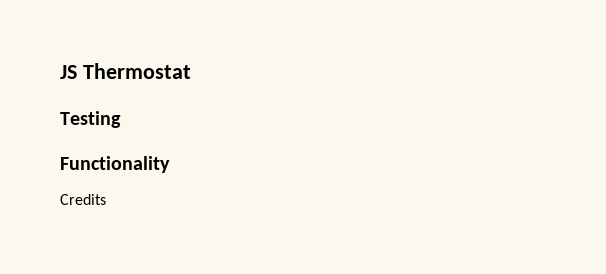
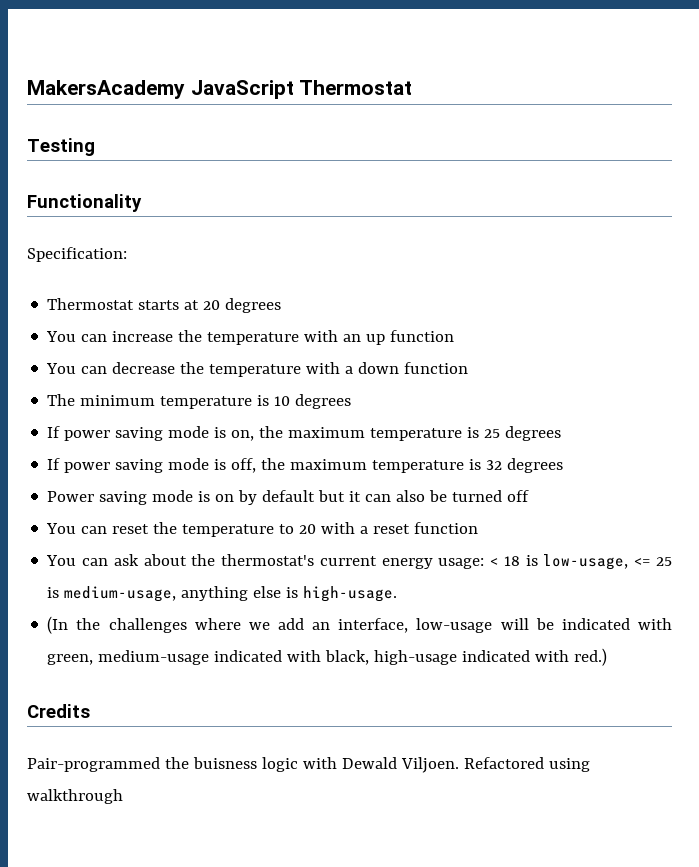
- JS Thermostat
+ MakersAcademy JavaScript Thermostat
+ Specification:
+ Thermostat starts at 20 degrees
+ You can increase the temperature with an up function
+ You can decrease the temperature with a down function
+ The minimum temperature is 10 degrees
+ If power saving mode is on, the maximum temperature is 25 degrees
+ If power saving mode is off, the maximum temperature is 32 degrees
+ Power saving mode is on by default but it can also be turned off
+ You can reset the temperature to 20 with a reset function
+ You can ask about the thermostat's current energy usage: < 18 is low-usage, <= 25 is medium-usage, anything else is high-usage.
+ (In the challenges where we add an interface, low-usage will be indicated with green, medium-usage indicated with black, high-usage indicated with red.)
  Credits
+ Pair-programmed the buisness logic with Dewald Viljoen. Refactored using walkthrough

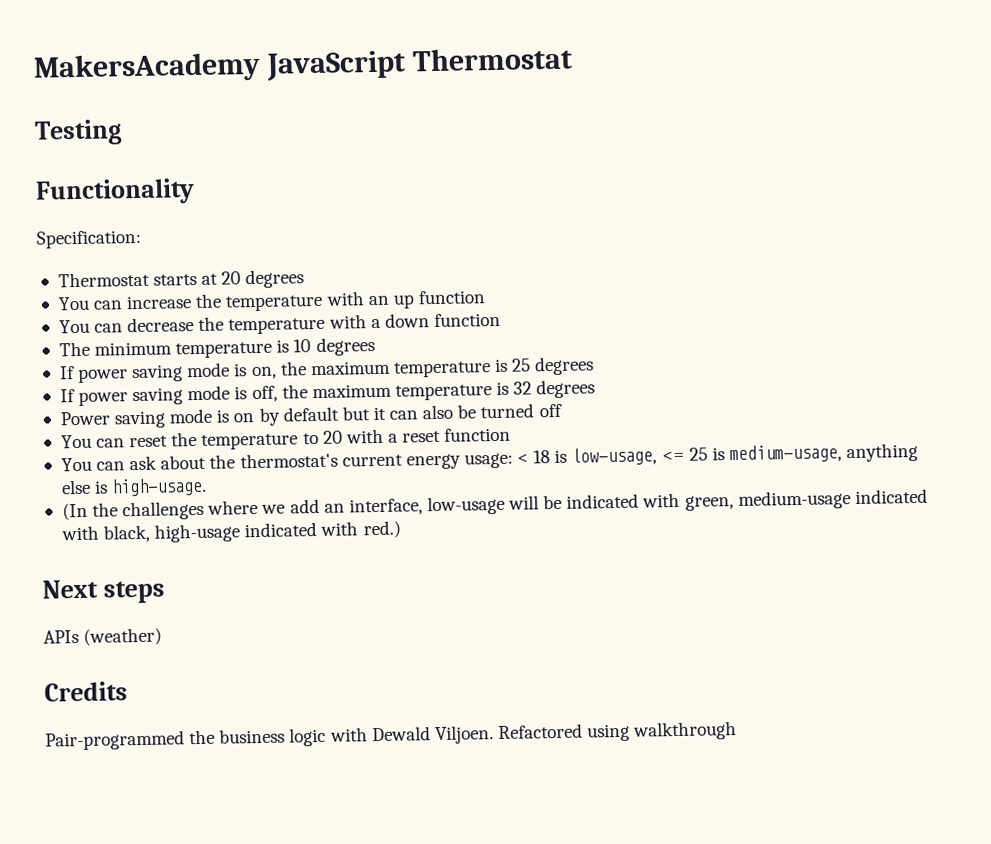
+ Next steps
+ APIs (weather)
- Pair-programmed the buisness logic with Dewald Viljoen.
+ Pair-programmed the business logic with Dewald Viljoen.

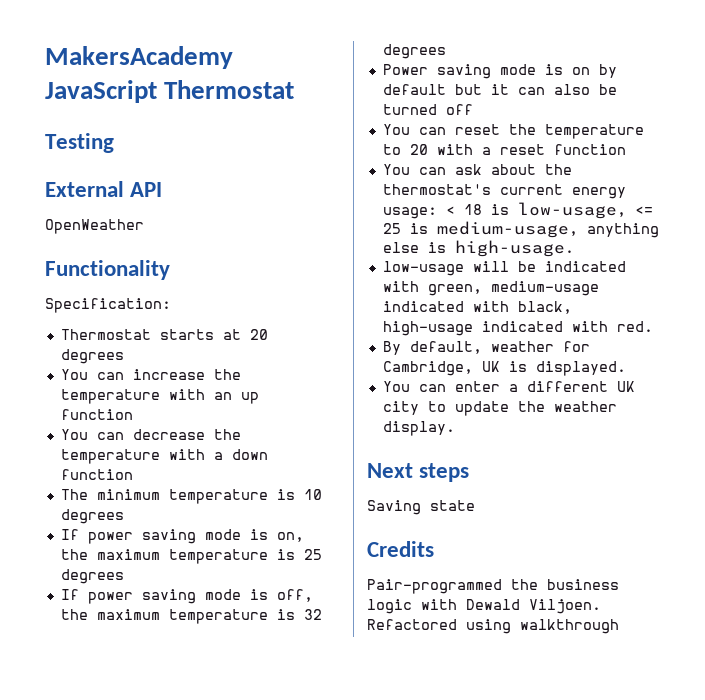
+ External API
+ OpenWeather
- (In the challenges where we add an interface, low-usage will be indicated with green, medium-usage indicated with black, high-usage indicated with red.)
+ low-usage will be indicated with green, medium-usage indicated with black, high-usage indicated with red.
+ By default, weather for Cambridge, UK is displayed.
+ You can enter a different UK city to update the weather display.
- APIs (weather)
+ Saving state

